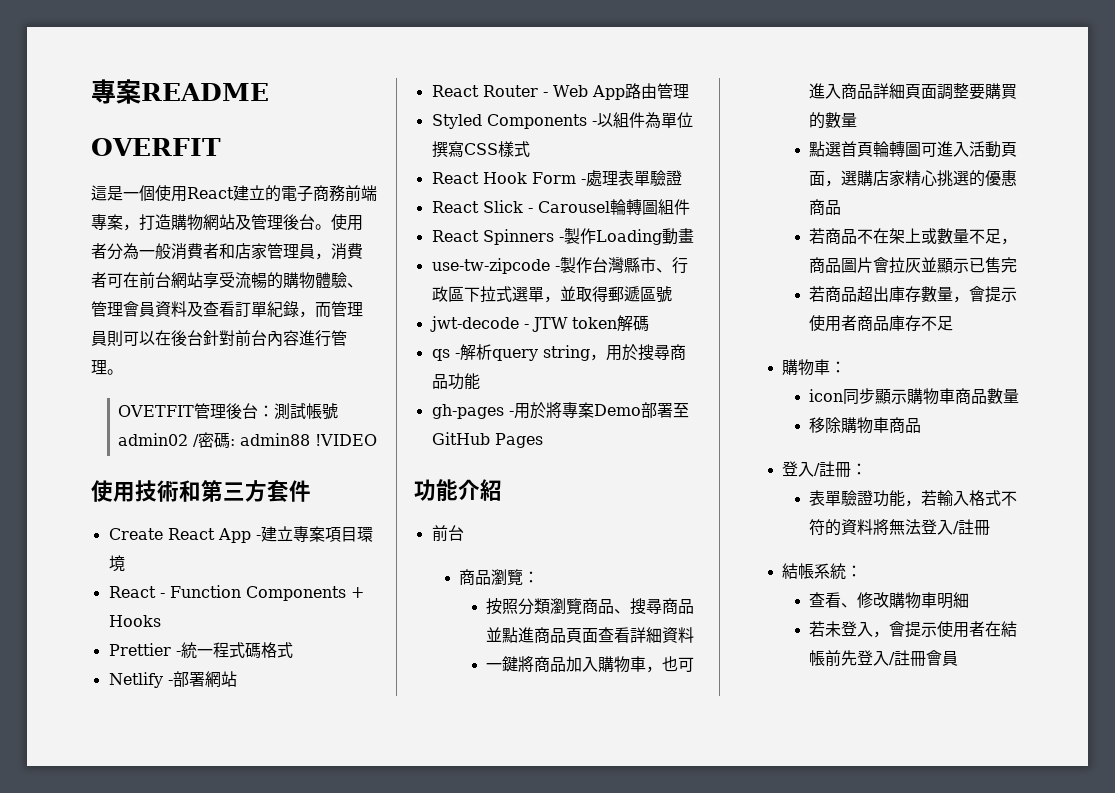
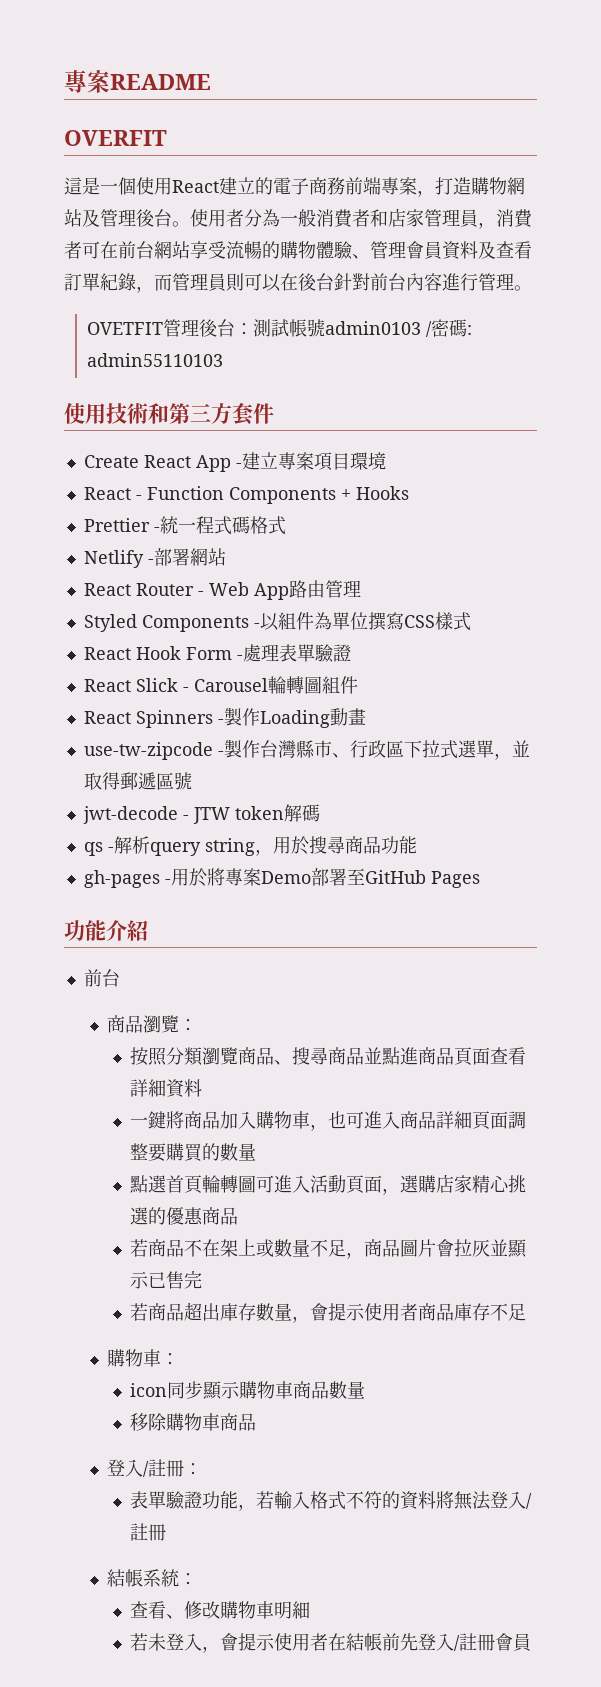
- OVETFIT管理後台：測試帳號admin02 /密碼: admin88 !VIDEO
+ OVETFIT管理後台：測試帳號admin0103 /密碼: admin55110103

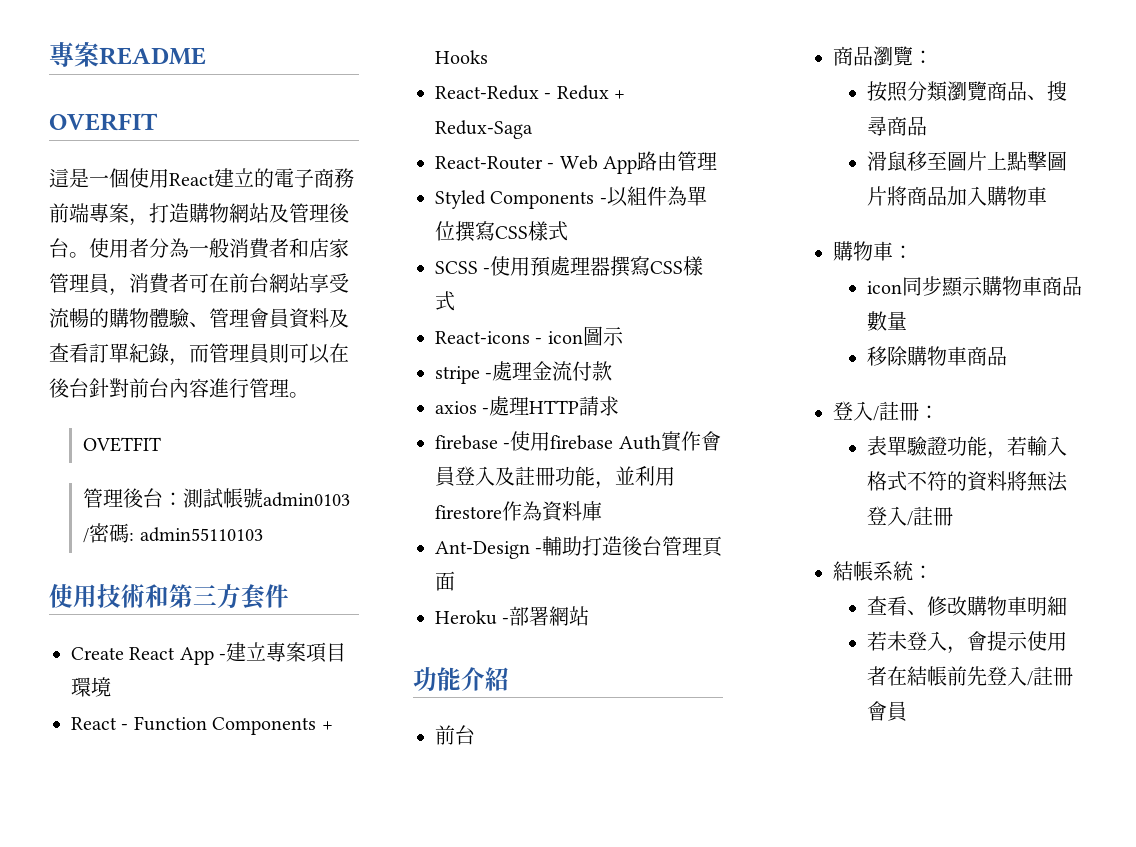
- OVETFIT管理後台：測試帳號admin0103 /密碼: admin55110103
+ OVETFIT
+ 管理後台：測試帳號admin0103 /密碼: admin55110103
- Prettier -統一程式碼格式
- Netlify -部署網站
- React Router - Web App路由管理
+ React-Redux - Redux + Redux-Saga
+ React-Router - Web App路由管理
- React Hook Form -處理表單驗證
- React Slick - Carousel輪轉圖組件
- React Spinners -製作Loading動畫
- use-tw-zipcode -製作台灣縣市、行政區下拉式選單，並取得郵遞區號
- jwt-decode - JTW token解碼
- qs -解析query string，用於搜尋商品功能
- gh-pages -用於將專案Demo部署至GitHub Pages
+ SCSS -使用預處理器撰寫CSS樣式
+ React-icons - icon圖示
+ stripe -處理金流付款
+ axios -處理HTTP請求
+ firebase -使用firebase Auth實作會員登入及註冊功能，並利用firestore作為資料庫
+ Ant-Design -輔助打造後台管理頁面
+ Heroku -部署網站
- 按照分類瀏覽商品、搜尋商品並點進商品頁面查看詳細資料
- 一鍵將商品加入購物車，也可進入商品詳細頁面調整要購買的數量
- 點選首頁輪轉圖可進入活動頁面，選購店家精心挑選的優惠商品
- 若商品不在架上或數量不足，商品圖片會拉灰並顯示已售完
- 若商品超出庫存數量，會提示使用者商品庫存不足
+ 按照分類瀏覽商品、搜尋商品
+ 滑鼠移至圖片上點擊圖片將商品加入購物車

